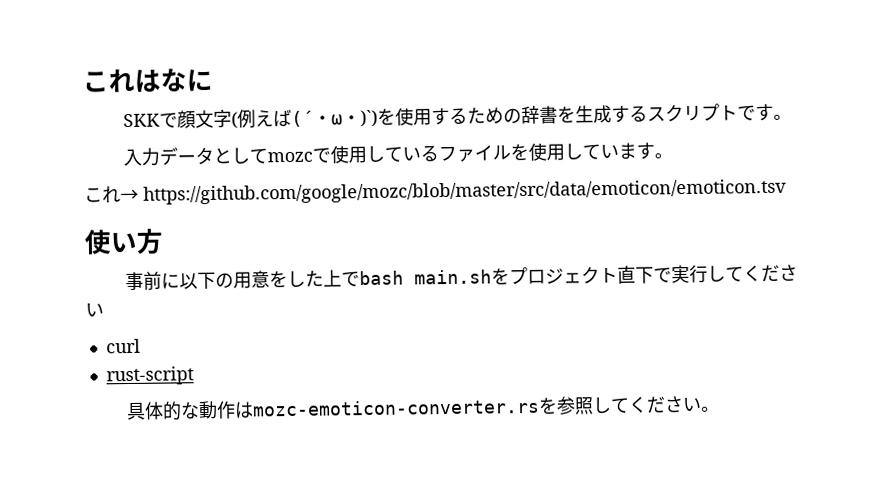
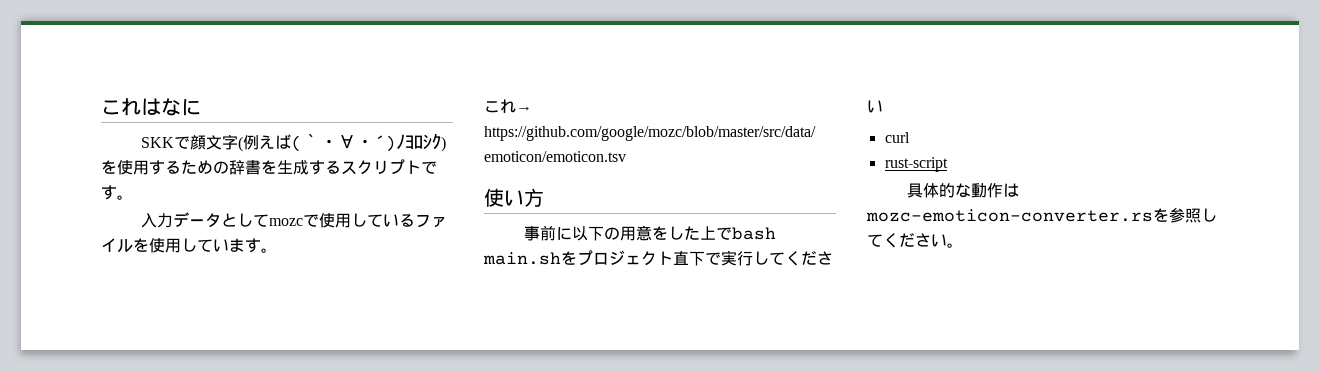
- SKKで顔文字(例えば(´・ω・)`)を使用するための辞書を生成するスクリプトです。
+ SKKで顔文字(例えば(｀・∀・´)ﾉﾖﾛｼｸ)を使用するための辞書を生成するスクリプトです。

